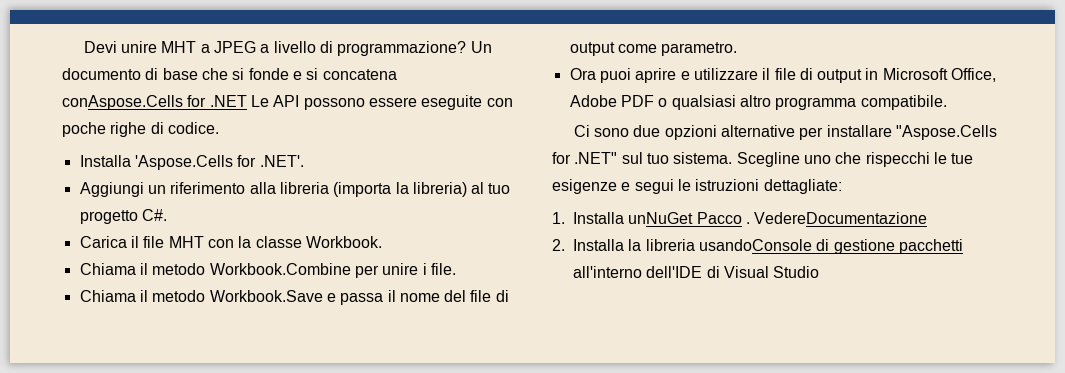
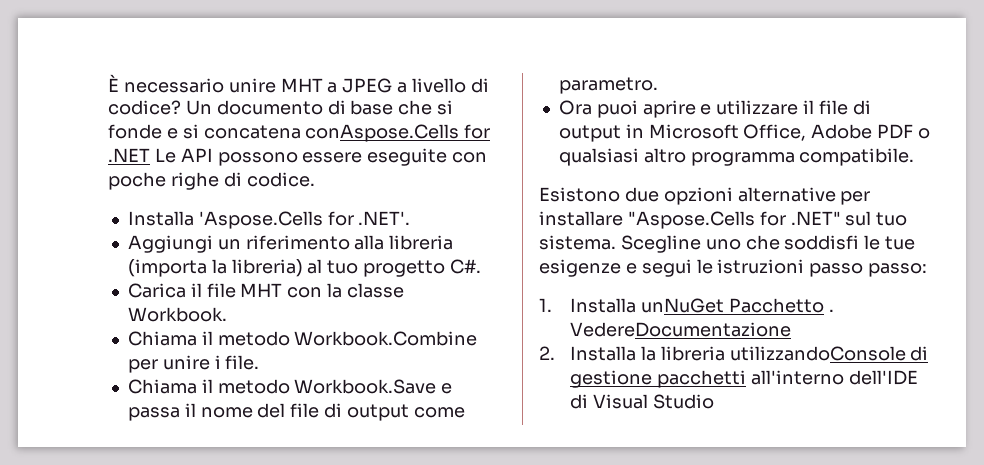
- Devi unire MHT a JPEG a livello di programmazione?
+ È necessario unire MHT a JPEG a livello di codice?
- Ci sono due opzioni alternative per installare "Aspose.Cells for .NET" sul tuo sistema.
+ Esistono due opzioni alternative per installare "Aspose.Cells for .NET" sul tuo sistema.
- Scegline uno che rispecchi le tue esigenze e segui le istruzioni dettagliate:
+ Scegline uno che soddisfi le tue esigenze e segui le istruzioni passo passo:
- 1. Installa unNuGet Pacco .
+ 1. Installa unNuGet Pacchetto .
- 2. Installa la libreria usandoConsole di gestione pacchetti all'interno dell'IDE di Visual Studio
+ 2. Installa la libreria utilizzandoConsole di gestione pacchetti all'interno dell'IDE di Visual Studio

